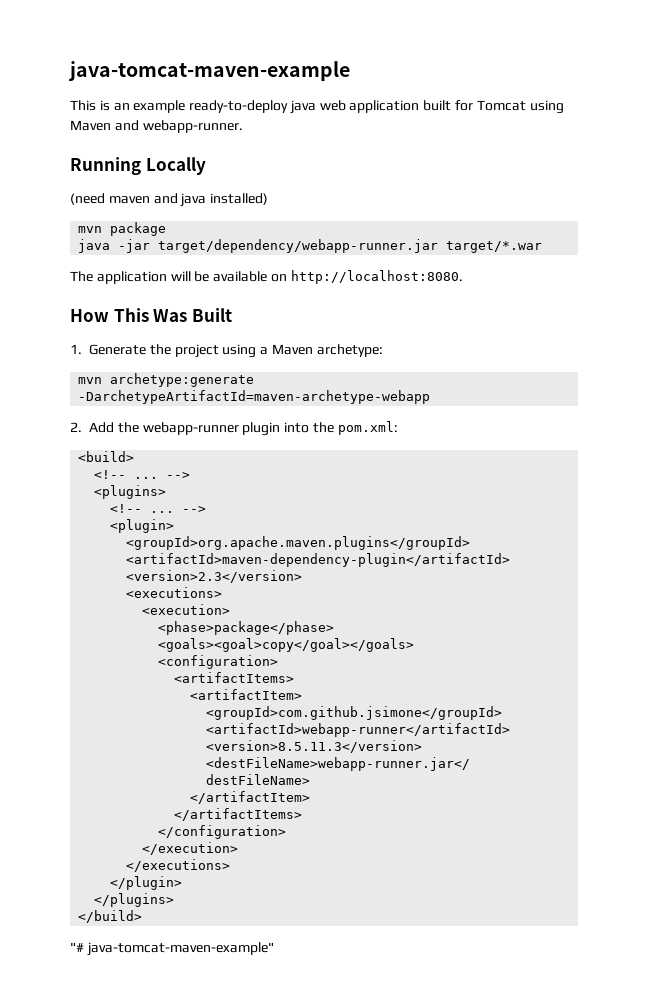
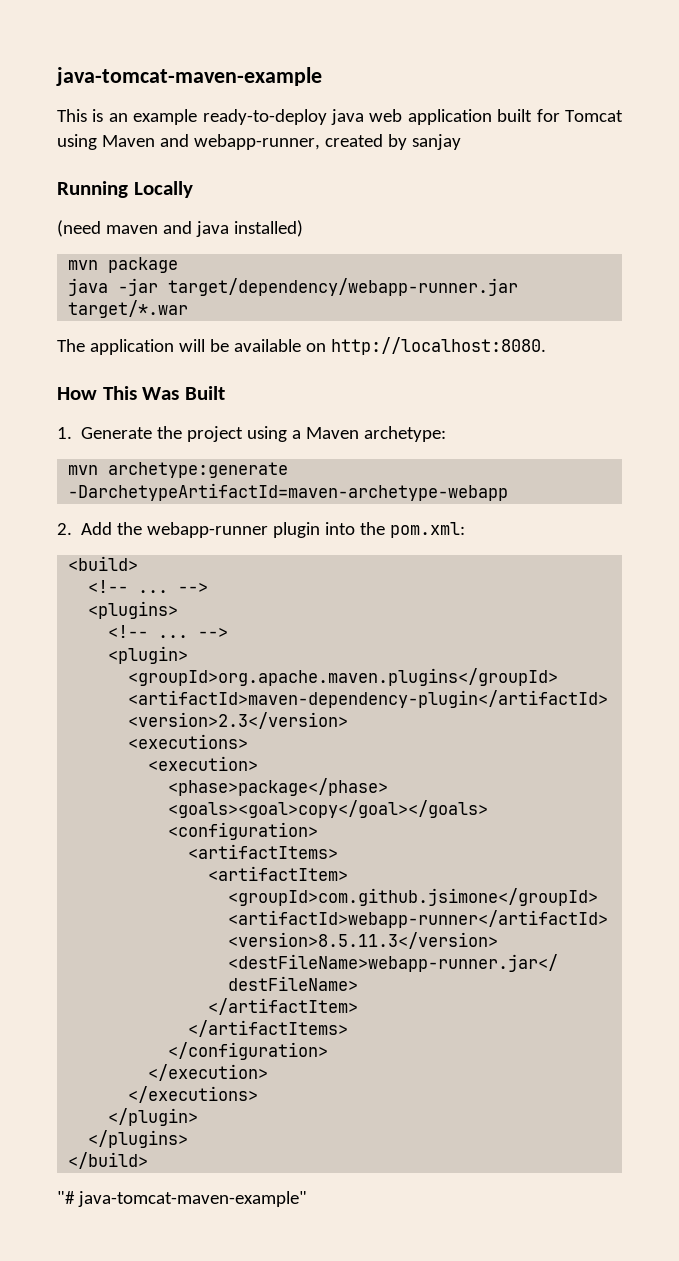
- This is an example ready-to-deploy java web application built for Tomcat using Maven and webapp-runner.
+ This is an example ready-to-deploy java web application built for Tomcat using Maven and webapp-runner, created by sanjay

